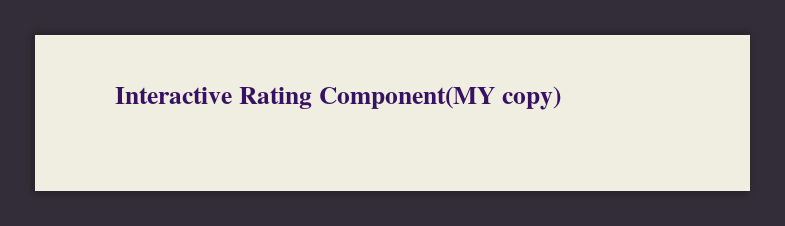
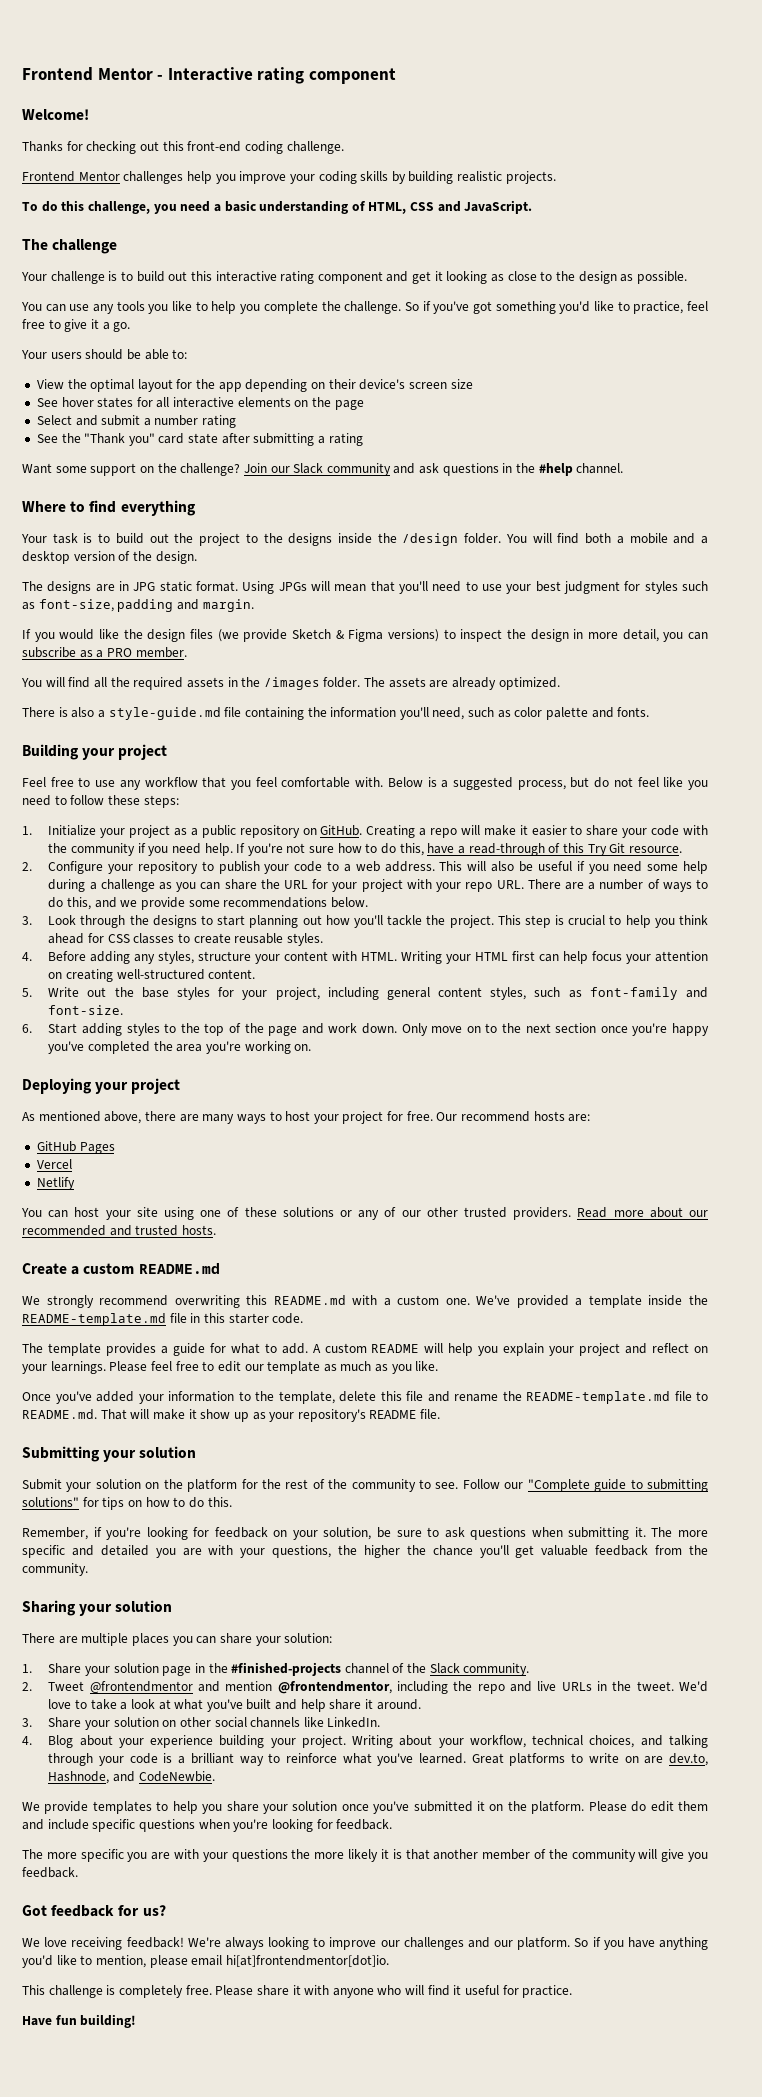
- Interactive Rating Component(MY copy)
+ Frontend Mentor - Interactive rating component
+ Welcome!
+ Thanks for checking out this front-end coding challenge.
+ Frontend Mentor challenges help you improve your coding skills by building realistic projects.
+ To do this challenge, you need a basic understanding of HTML, CSS and JavaScript.
+ The challenge
+ Your challenge is to build out this interactive rating component and get it looking as close to the design as possible.
+ You can use any tools you like to help you complete the challenge. So if you've got something you'd like to practice, feel free to give it a go.
+ Your users should be able to:
+ View the optimal layout for the app depending on their device's screen size
+ See hover states for all interactive elements on the page
+ Select and submit a number rating
+ See the "Thank you" card state after submitting a rating
+ Want some support on the challenge? Join our Slack community and ask questions in the #help channel.
+ Where to find everything
+ Your task is to build out the project to the designs inside the /design folder. You will find both a mobile and a desktop version of the design.
+ The designs are in JPG static format. Using JPGs will mean that you'll need to use your best judgment for styles such as font-size, padding and margin.
+ If you would like the design files (we provide Sketch & Figma versions) to inspect the design in more detail, you can subscribe as a PRO member.
+ You will find all the required assets in the /images folder. The assets are already optimized.
+ There is also a style-guide.md file containing the information you'll need, such as color palette and fonts.
+ Building your project
+ Feel free to use any workflow that you feel comfortable with. Below is a suggested process, but do not feel like you need to follow these steps:
+ 1. Initialize your project as a public repository on GitHub. Creating a repo will make it easier to share your code with the community if you need help. If you're not sure how to do this, have a read-through of this Try Git resource.
+ 2. Configure your repository to publish your code to a web address. This will also be useful if you need some help during a challenge as you can share the URL for your project with your repo URL. There are a number of ways to do this, and we provide some recommendations below.
+ 3. Look through the designs to start planning out how you'll tackle the project. This step is crucial to help you think ahead for CSS classes to create reusable styles.
+ 4. Before adding any styles, structure your content with HTML. Writing your HTML first can help focus your attention on creating well-structured content.
+ 5. Write out the base styles for your project, including general content styles, such as font-family and font-size.
+ 6. Start adding styles to the top of the page and work down. Only move on to the next section once you're happy you've completed the area you're working on.
+ Deploying your project
+ As mentioned above, there are many ways to host your project for free. Our recommend hosts are:
+ GitHub Pages
+ Vercel
+ Netlify
+ You can host your site using one of these solutions or any of our other trusted providers. Read more about our recommended and trusted hosts.
+ Create a custom README.md
+ We strongly recommend overwriting this README.md with a custom one. We've provided a template inside the README-template.md file in this starter code.
+ The template provides a guide for what to add. A custom README will help you explain your project and reflect on your learnings. Please feel free to edit our template as much as you like.
+ Once you've added your information to the template, delete this file and rename the README-template.md file to README.md. That will make it show up as your repository's README file.
+ Submitting your solution
+ Submit your solution on the platform for the rest of the community to see. Follow our "Complete guide to submitting solutions" for tips on how to do this.
+ Remember, if you're looking for feedback on your solution, be sure to ask questions when submitting it. The more specific and detailed you are with your questions, the higher the chance you'll get valuable feedback from the community.
+ Sharing your solution
+ There are multiple places you can share your solution:
+ 1. Share your solution page in the #finished-projects channel of the Slack community.
+ 2. Tweet @frontendmentor and mention @frontendmentor, including the repo and live URLs in the tweet. We'd love to take a look at what you've built and help share it around.
+ 3. Share your solution on other social channels like LinkedIn.
+ 4. Blog about your experience building your project. Writing about your workflow, technical choices, and talking through your code is a brilliant way to reinforce what you've learned. Great platforms to write on are dev.to, Hashnode, and CodeNewbie.
+ We provide templates to help you share your solution once you've submitted it on the platform. Please do edit them and include specific questions when you're looking for feedback.
+ The more specific you are with your questions the more likely it is that another member of the community will give you feedback.
+ Got feedback for us?
+ We love receiving feedback! We're always looking to improve our challenges and our platform. So if you have anything you'd like to mention, please email hi[at]frontendmentor[dot]io.
+ This challenge is completely free. Please share it with anyone who will find it useful for practice.
+ Have fun building!

